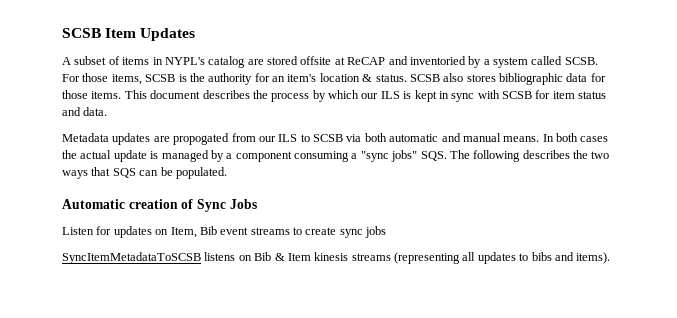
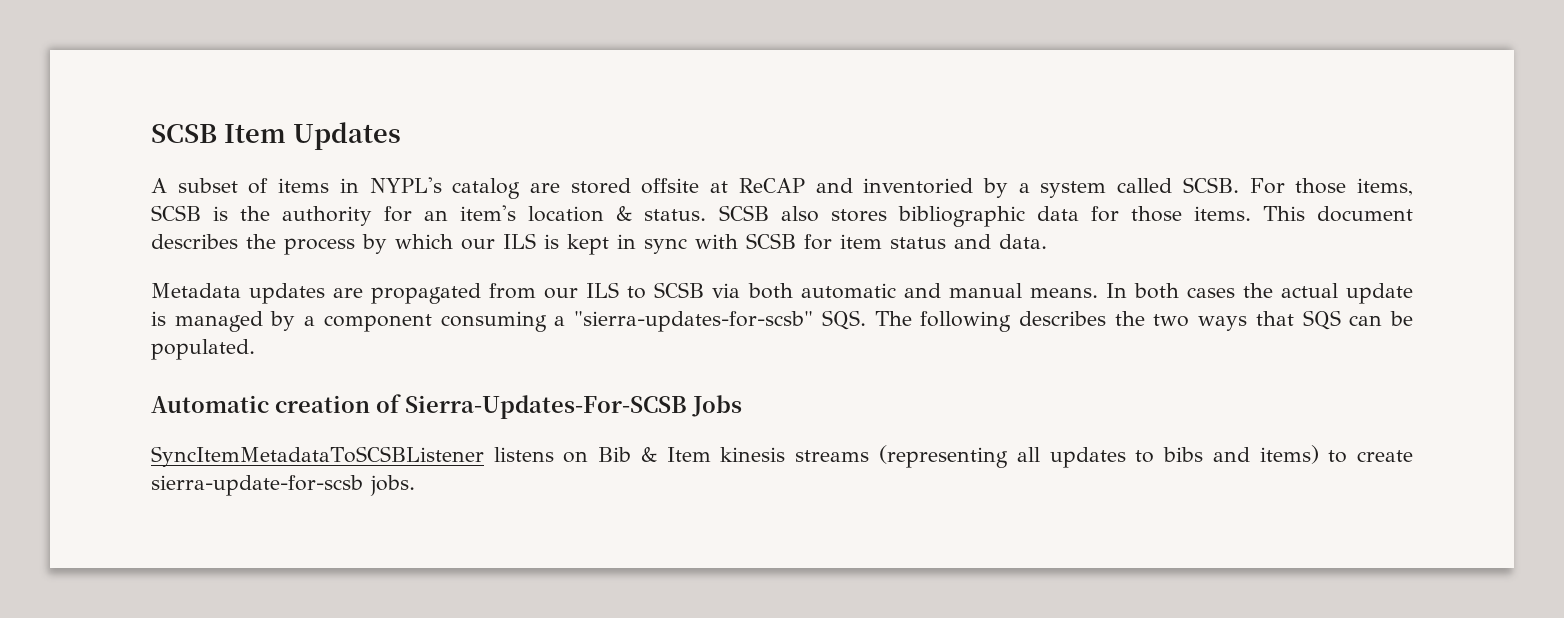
- Metadata updates are propogated from our ILS to SCSB via both automatic and manual means.
+ Metadata updates are propagated from our ILS to SCSB via both automatic and manual means.
- In both cases the actual update is managed by a component consuming a "sync jobs" SQS. The following describes the two ways that SQS can be populated.
+ In both cases the actual update is managed by a component consuming a "sierra-updates-for-scsb" SQS. The following describes the two ways that SQS can be populated.
- Automatic creation of Sync Jobs
+ Automatic creation of Sierra-Updates-For-SCSB Jobs
- Listen for updates on Item, Bib event streams to create sync jobs
- SyncItemMetadataToSCSB listens on Bib & Item kinesis streams (representing all updates to bibs and items).
+ SyncItemMetadataToSCSBListener listens on Bib & Item kinesis streams (representing all updates to bibs and items) to create sierra-update-for-scsb jobs.

